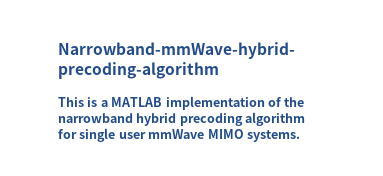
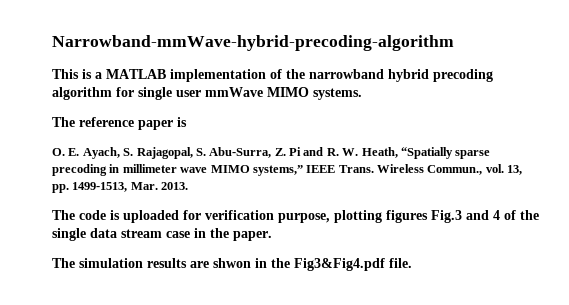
+ The reference paper is
+ O. E. Ayach, S. Rajagopal, S. Abu-Surra, Z. Pi and R. W. Heath, “Spatially sparse precoding in millimeter wave MIMO systems,” IEEE Trans. Wireless Commun., vol. 13, pp. 1499-1513, Mar. 2013.
+ The code is uploaded for verification purpose, plotting figures Fig.3 and 4 of the single data stream case in the paper.
+ The simulation results are shwon in the Fig3&Fig4.pdf file.

